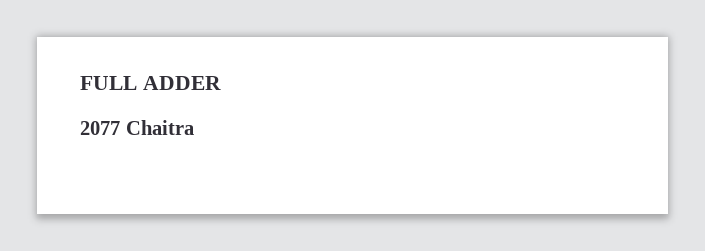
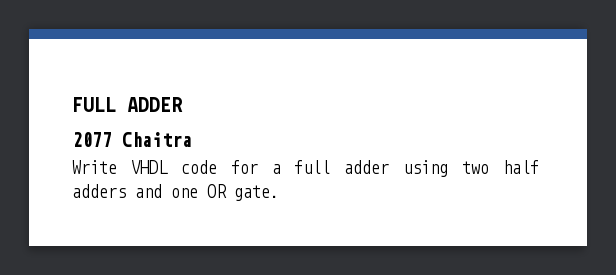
+ Write VHDL code for a full adder using two half adders and one OR gate.

